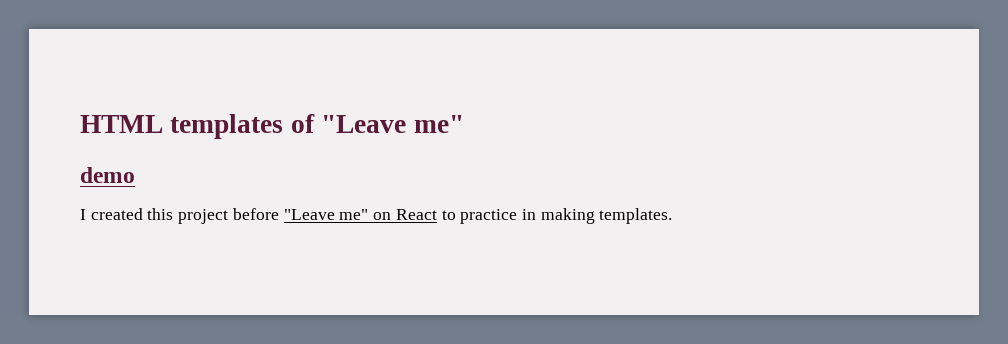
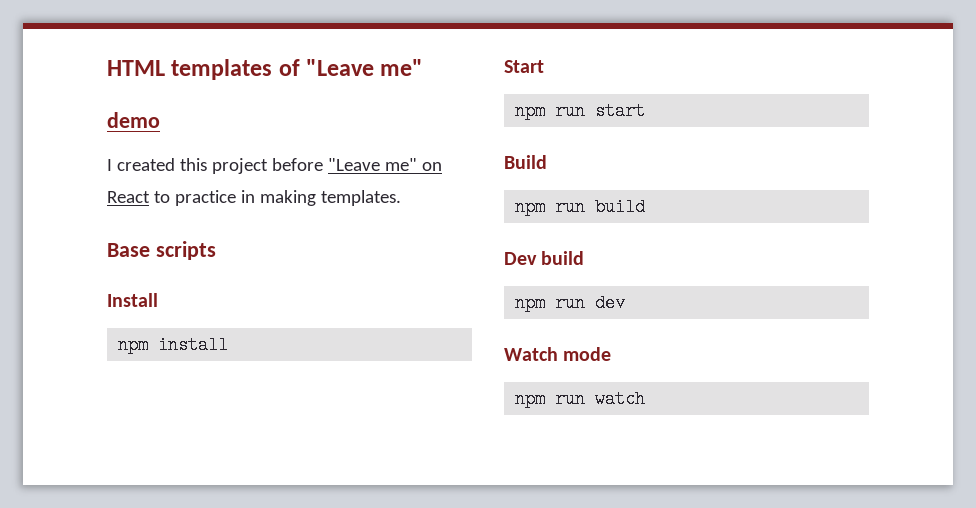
+ Base scripts
+ Install
+ npm install
+ Start
+ npm run start
+ Build
+ npm run build
+ Dev build
+ npm run dev
+ Watch mode
+ npm run watch

